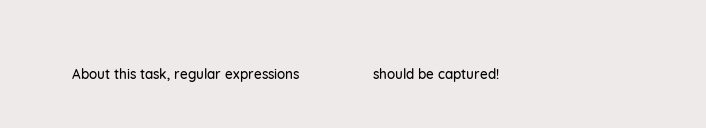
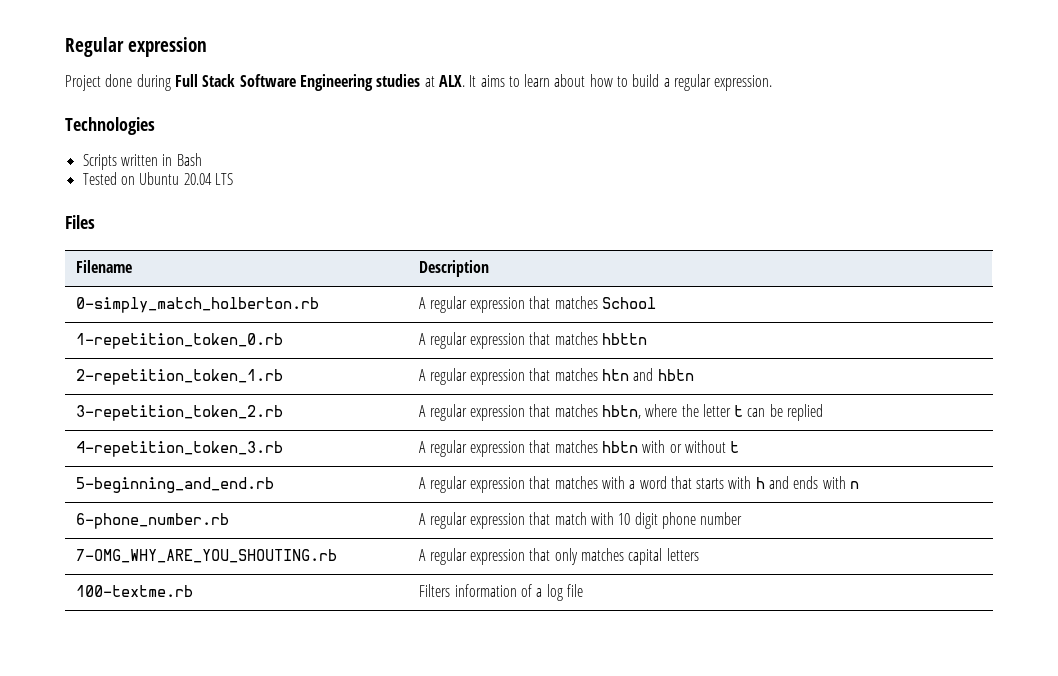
- About this task, regular expressions should be captured!
+ Regular expression
+ Project done during Full Stack Software Engineering studies at ALX. It aims to learn about how to build a regular expression.
+ Technologies
+ Scripts written in Bash
+ Tested on Ubuntu 20.04 LTS
+ Files
+ Filename | Description
+ 0-simply_match_holberton.rb | A regular expression that matches School
+ 1-repetition_token_0.rb | A regular expression that matches hbttn
+ 2-repetition_token_1.rb | A regular expression that matches htn and hbtn
+ 3-repetition_token_2.rb | A regular expression that matches hbtn, where the letter t can be replied
+ 4-repetition_token_3.rb | A regular expression that matches hbtn with or without t
+ 5-beginning_and_end.rb | A regular expression that matches with a word that starts with h and ends with n
+ 6-phone_number.rb | A regular expression that match with 10 digit phone number
+ 7-OMG_WHY_ARE_YOU_SHOUTING.rb | A regular expression that only matches capital letters
+ 100-textme.rb | Filters information of a log file

